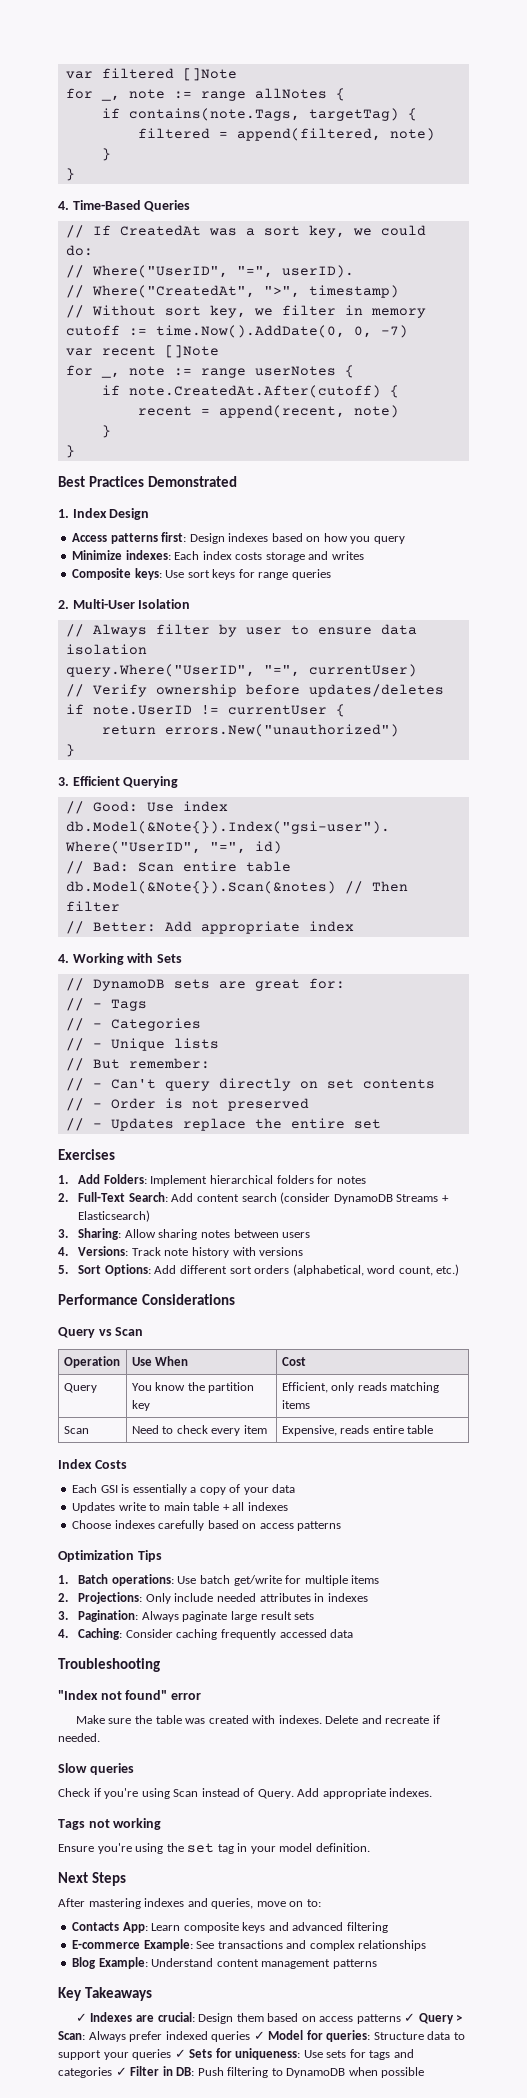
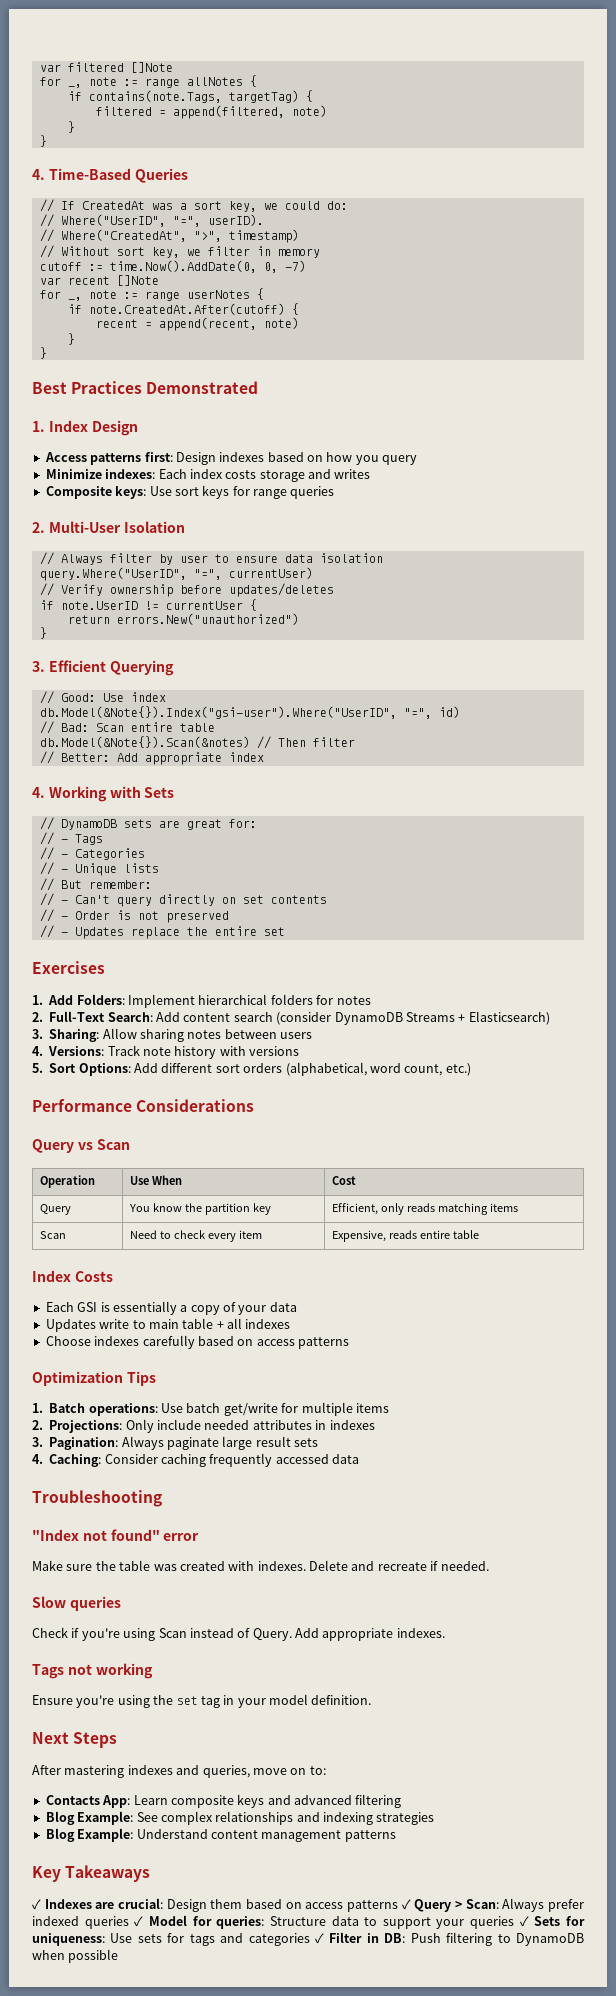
- E-commerce Example: See transactions and complex relationships
+ Blog Example: See complex relationships and indexing strategies

